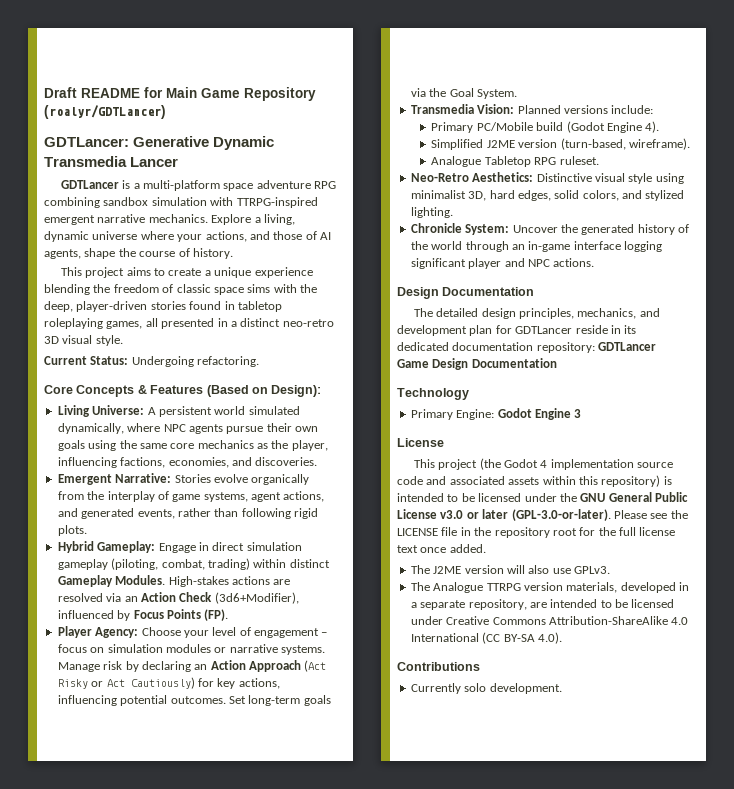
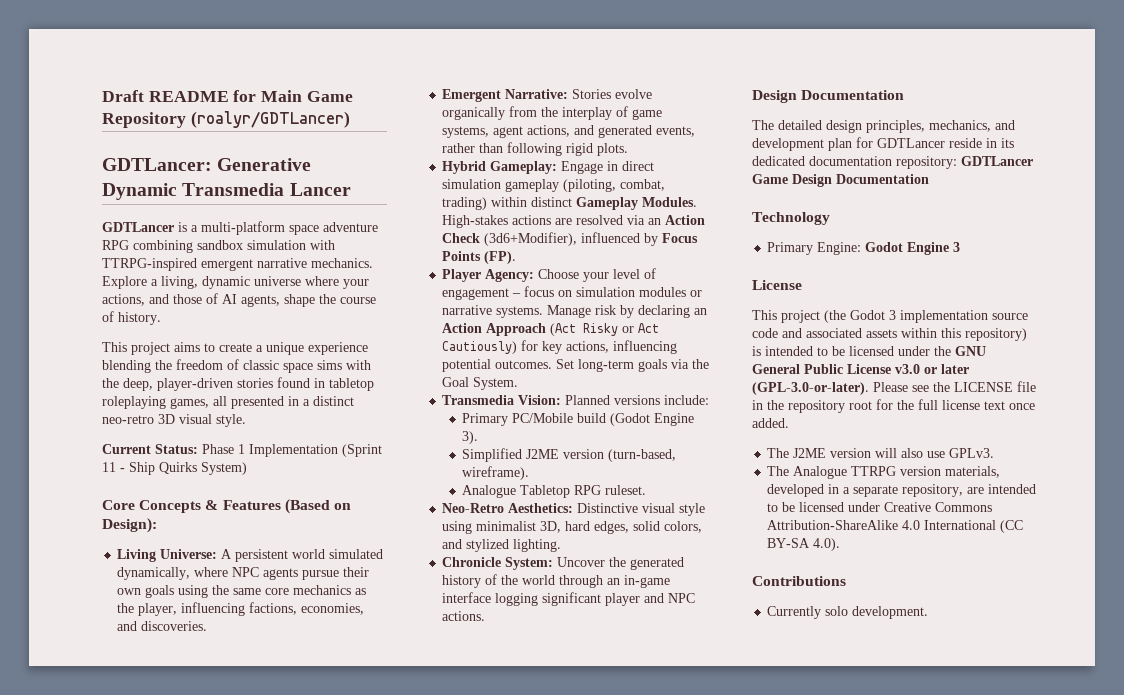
- Current Status: Undergoing refactoring.
+ Current Status: Phase 1 Implementation (Sprint 11 - Ship Quirks System)
- Primary PC/Mobile build (Godot Engine 4).
+ Primary PC/Mobile build (Godot Engine 3).
- This project (the Godot 4 implementation source code and associated assets within this repository) is intended to be licensed under the GNU General Public License v3.0 or later (GPL-3.0-or-later). Please see the LICENSE file in the repository root for the full license text once added.
+ This project (the Godot 3 implementation source code and associated assets within this repository) is intended to be licensed under the GNU General Public License v3.0 or later (GPL-3.0-or-later). Please see the LICENSE file in the repository root for the full license text once added.

